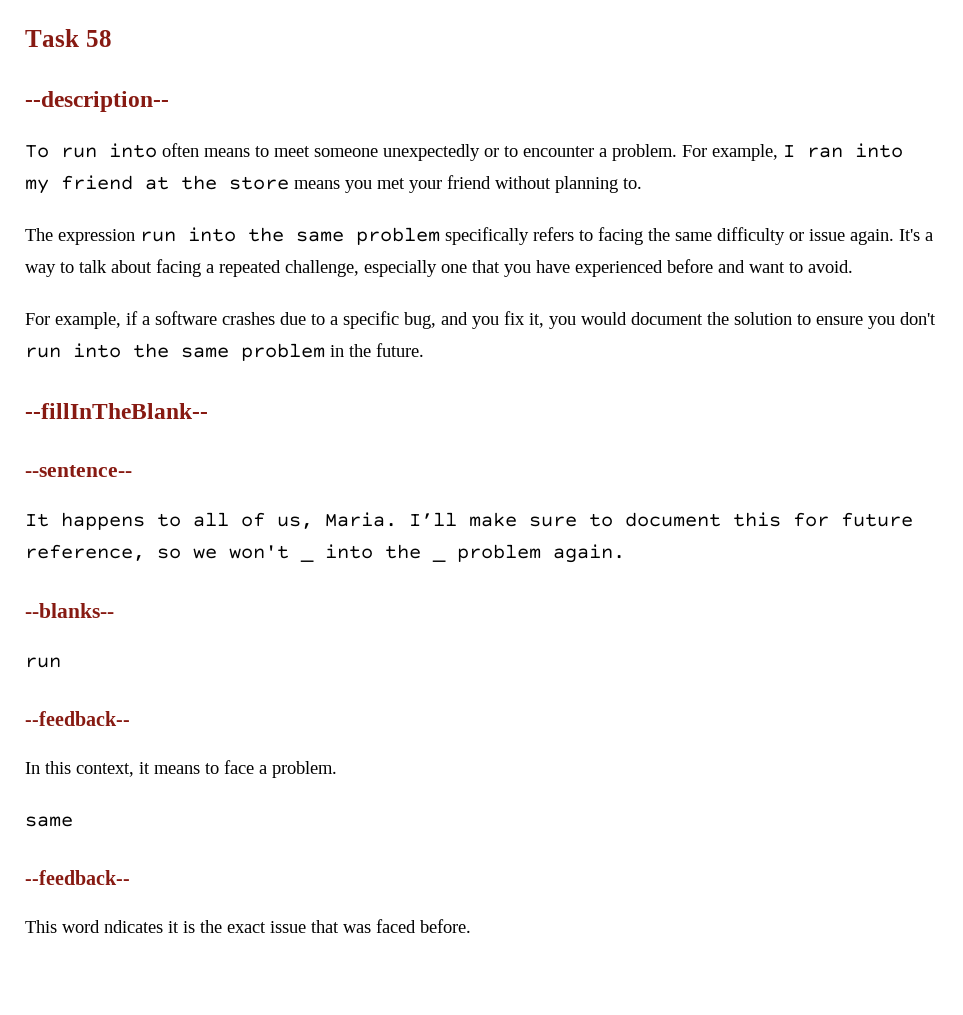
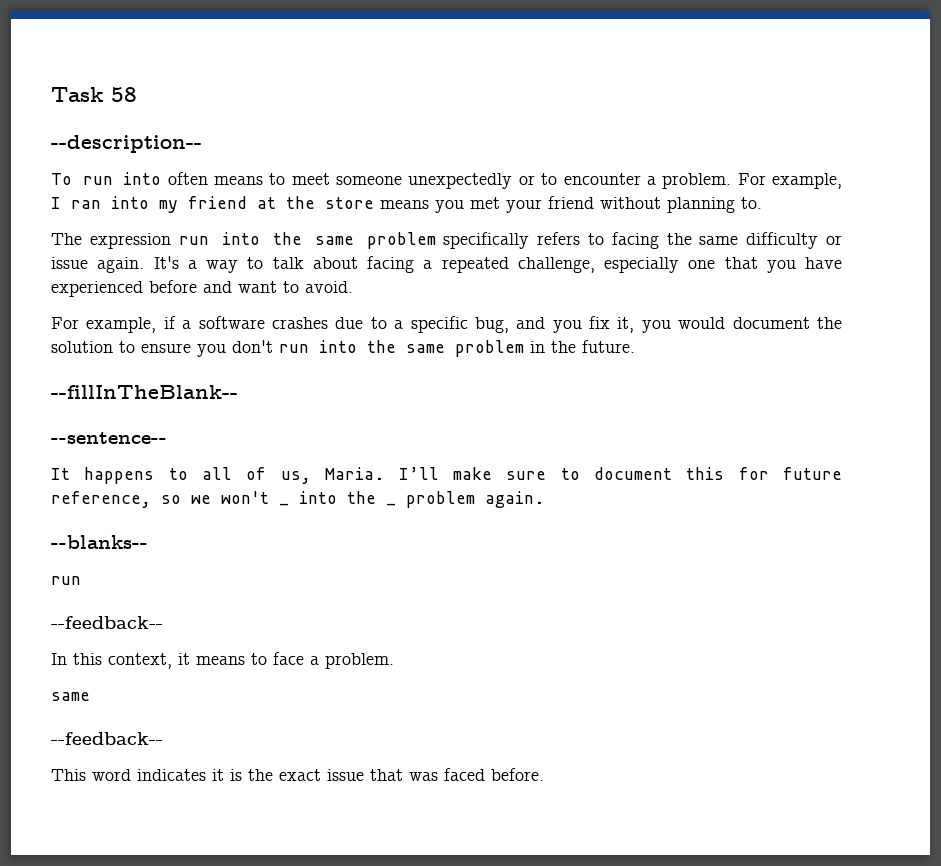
- This word ndicates it is the exact issue that was faced before.
+ This word indicates it is the exact issue that was faced before.

